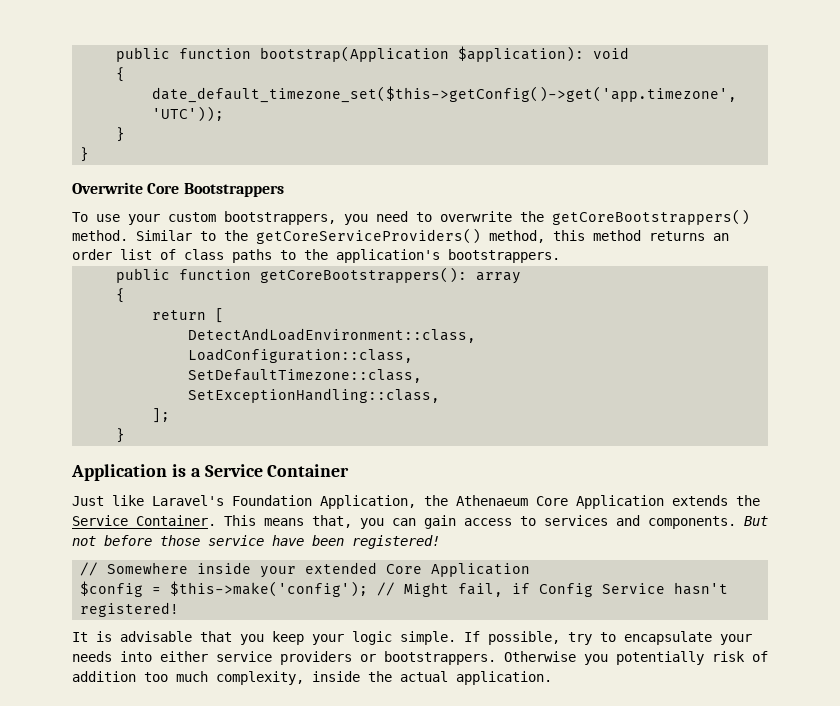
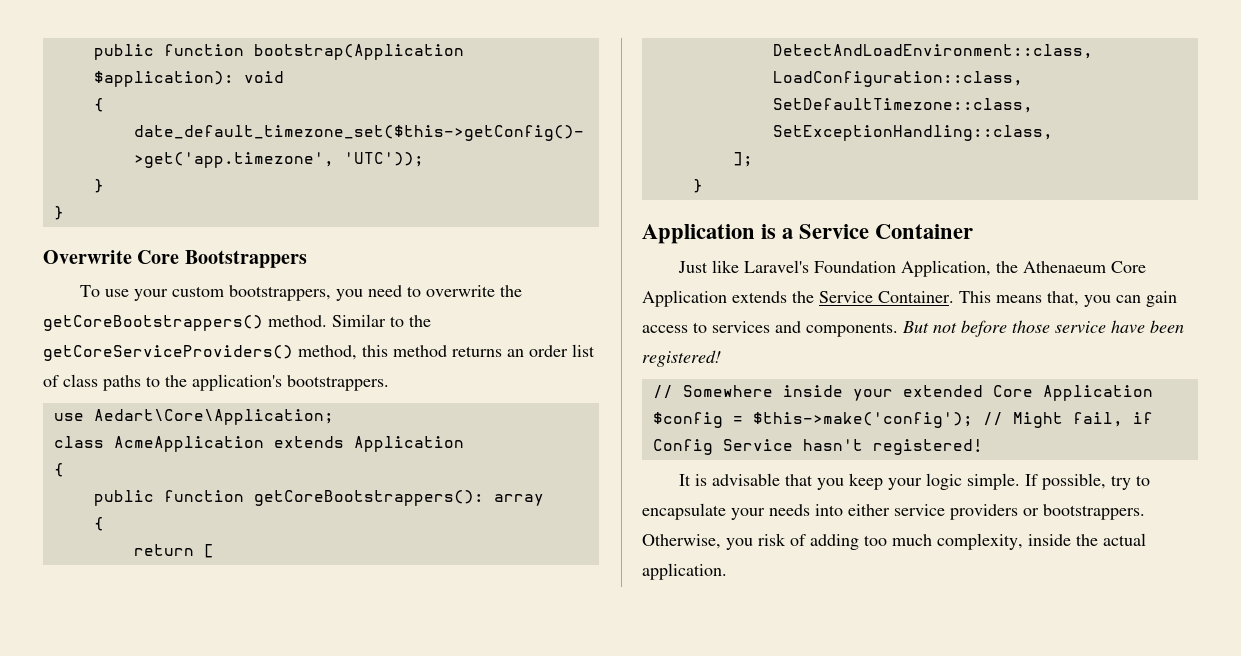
+ use Aedart\Core\Application;
+ class AcmeApplication extends Application
+ {
- Otherwise you potentially risk of addition too much complexity, inside the actual application.
+ Otherwise, you risk of adding too much complexity, inside the actual application.

